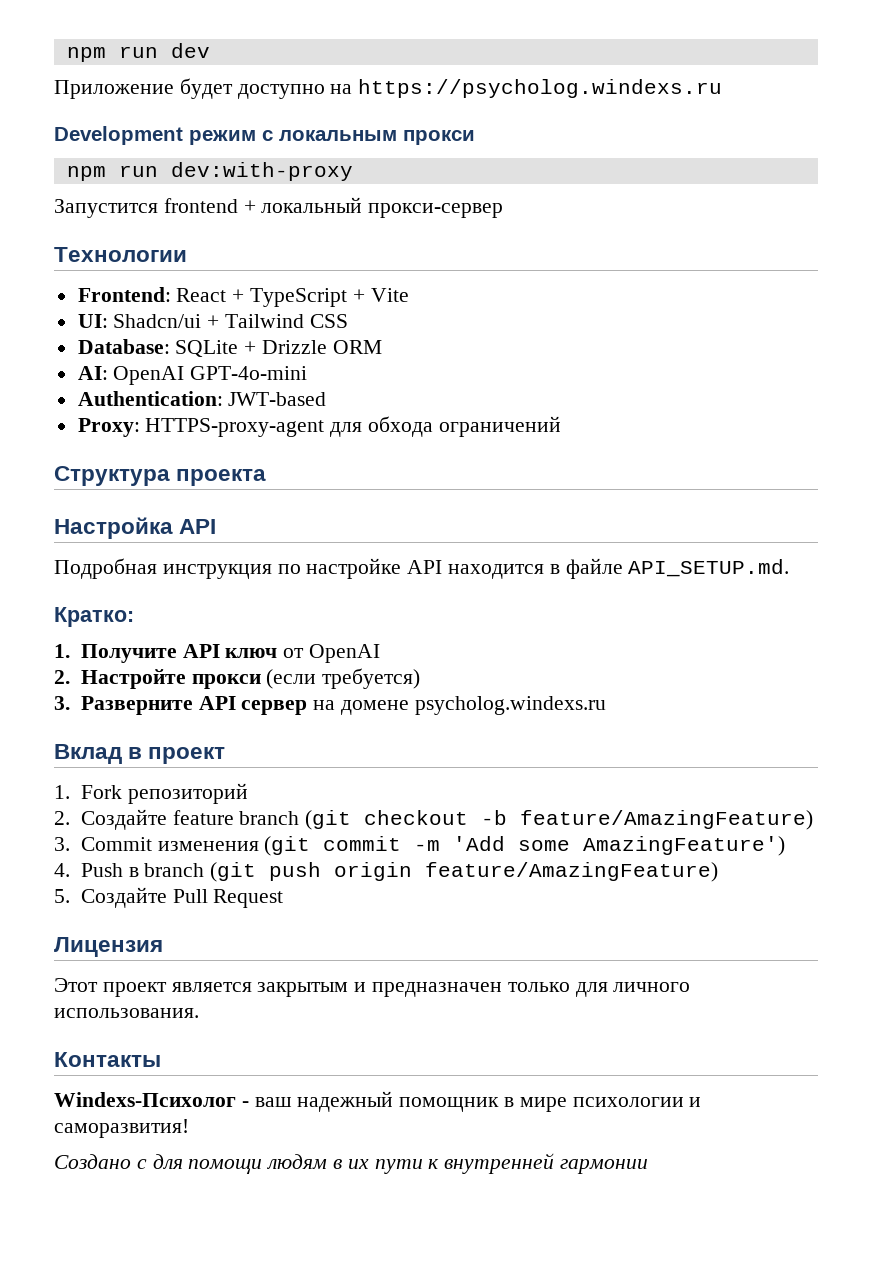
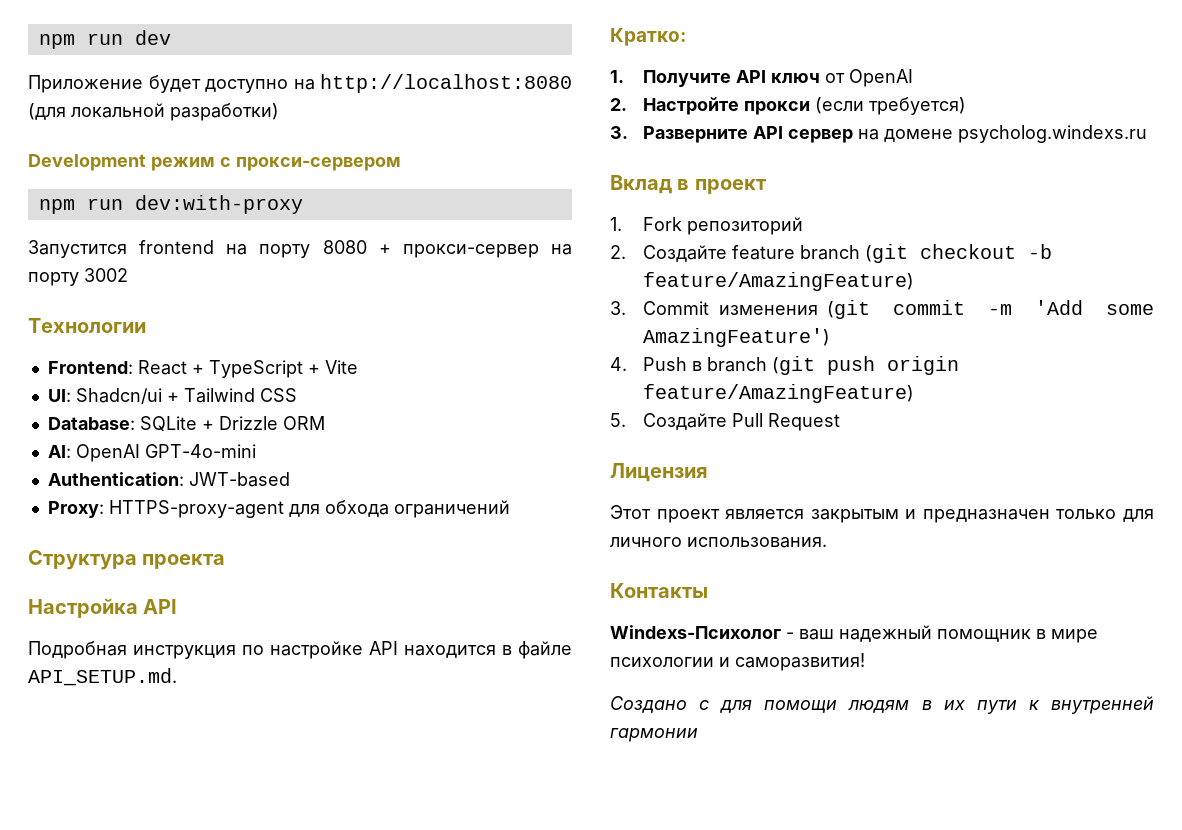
- Приложение будет доступно на https://psycholog.windexs.ru
+ Приложение будет доступно на http://localhost:8080 (для локальной разработки)
- Development режим с локальным прокси
+ Development режим с прокси-сервером
- Запустится frontend + локальный прокси-сервер
+ Запустится frontend на порту 8080 + прокси-сервер на порту 3002

